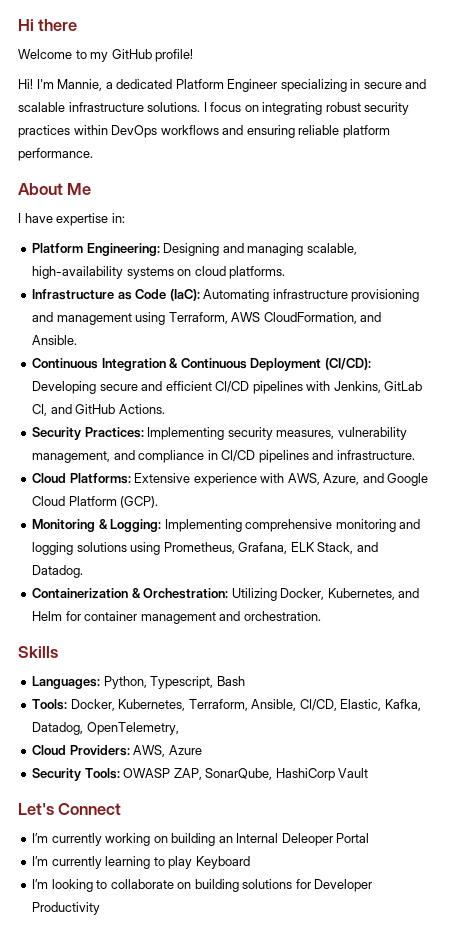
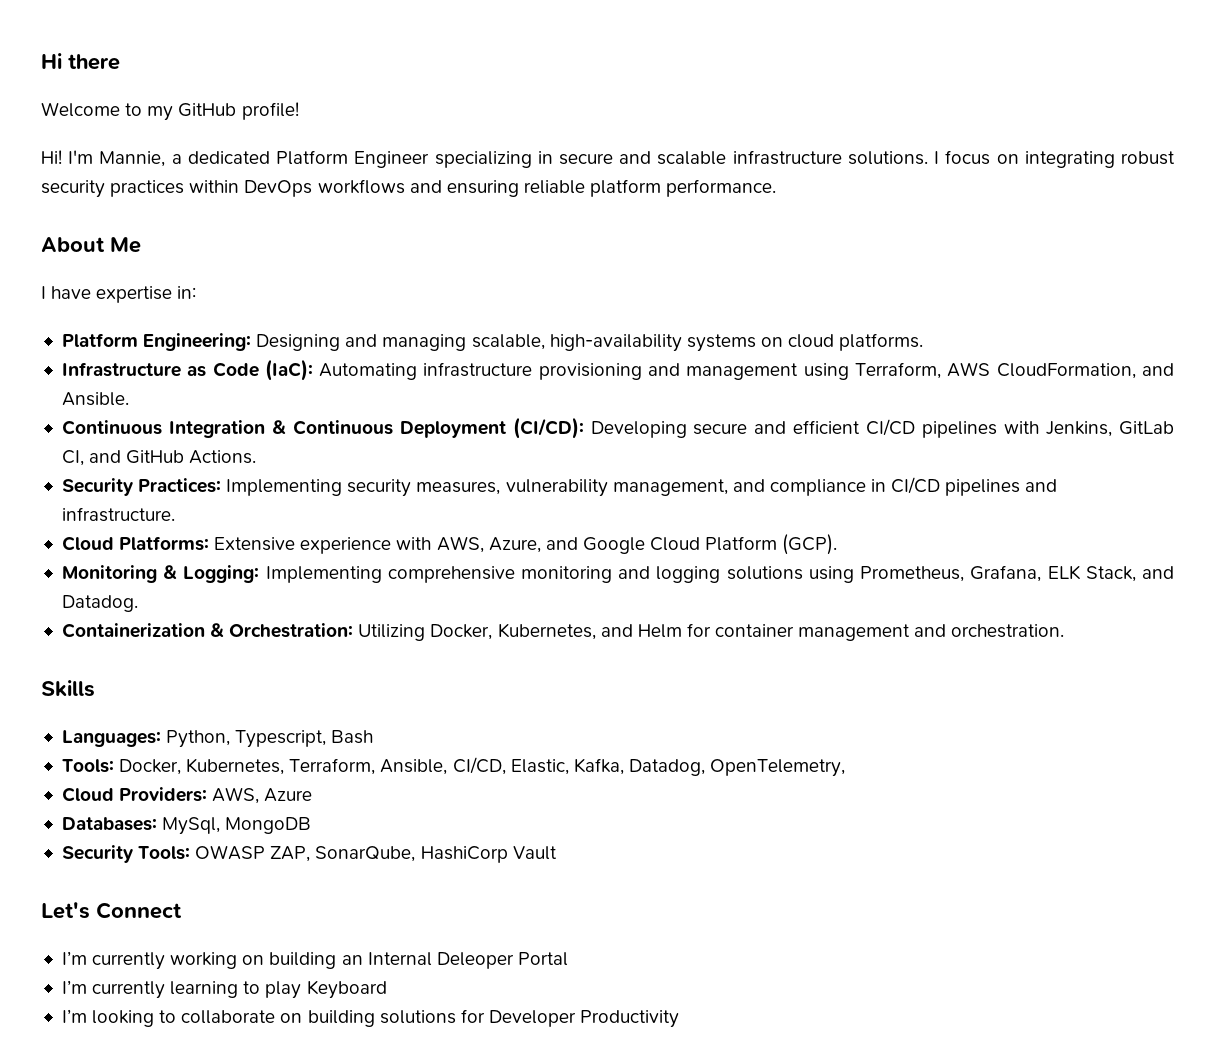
+ Databases: MySql, MongoDB

